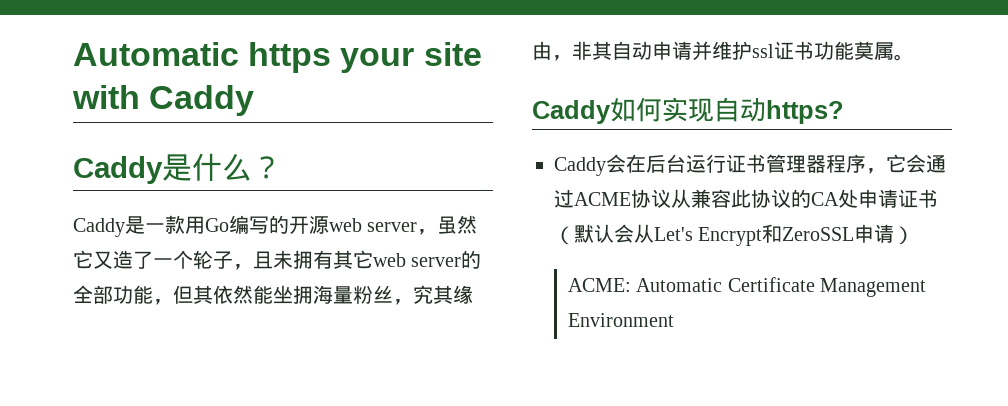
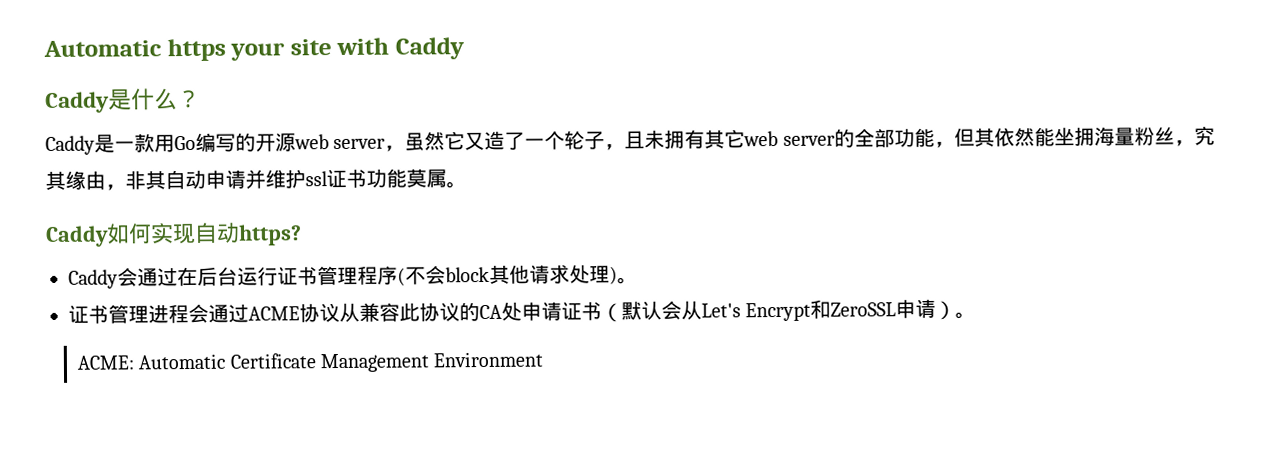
- Caddy会在后台运行证书管理器程序，它会通过ACME协议从兼容此协议的CA处申请证书（默认会从Let's Encrypt和ZeroSSL申请）
+ Caddy会通过在后台运行证书管理程序(不会block其他请求处理)。
+ 证书管理进程会通过ACME协议从兼容此协议的CA处申请证书（默认会从Let's Encrypt和ZeroSSL申请）。

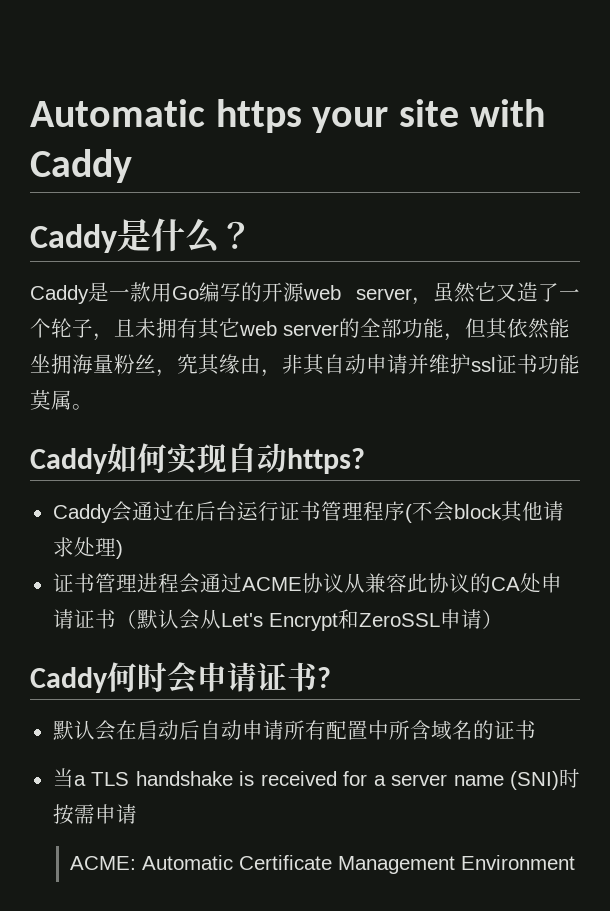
- Caddy会通过在后台运行证书管理程序(不会block其他请求处理)。
+ Caddy会通过在后台运行证书管理程序(不会block其他请求处理)
- 证书管理进程会通过ACME协议从兼容此协议的CA处申请证书（默认会从Let's Encrypt和ZeroSSL申请）。
+ 证书管理进程会通过ACME协议从兼容此协议的CA处申请证书（默认会从Let's Encrypt和ZeroSSL申请）
+ Caddy何时会申请证书?
+ 默认会在启动后自动申请所有配置中所含域名的证书
+ 当a TLS handshake is received for a server name (SNI)时按需申请

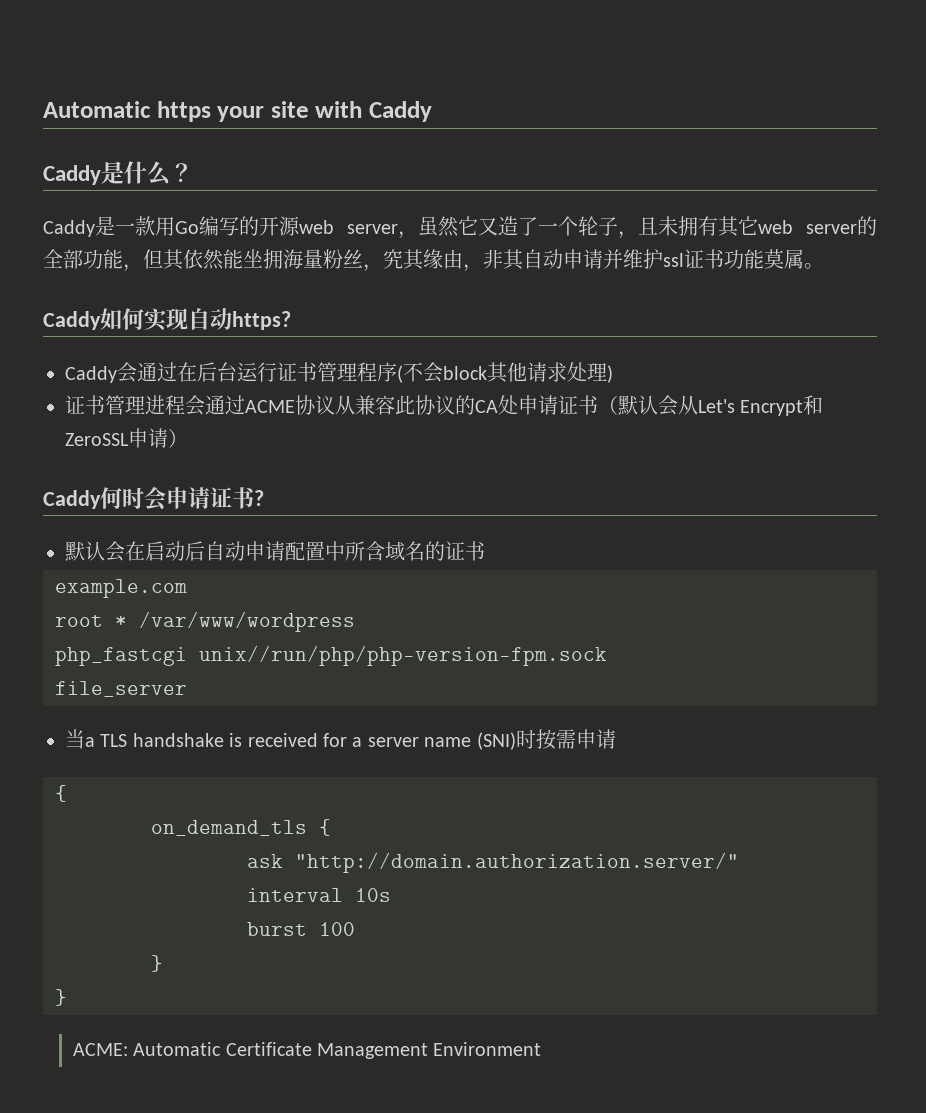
- 默认会在启动后自动申请所有配置中所含域名的证书
+ 默认会在启动后自动申请配置中所含域名的证书
+ example.com
+ root * /var/www/wordpress
+ php_fastcgi unix//run/php/php-version-fpm.sock
+ file_server
  当a TLS handshake is received for a server name (SNI)时按需申请
+ {
+ on_demand_tls {
+ ask "http://domain.authorization.server/"
+ interval 10s
+ burst 100
+ }
+ }

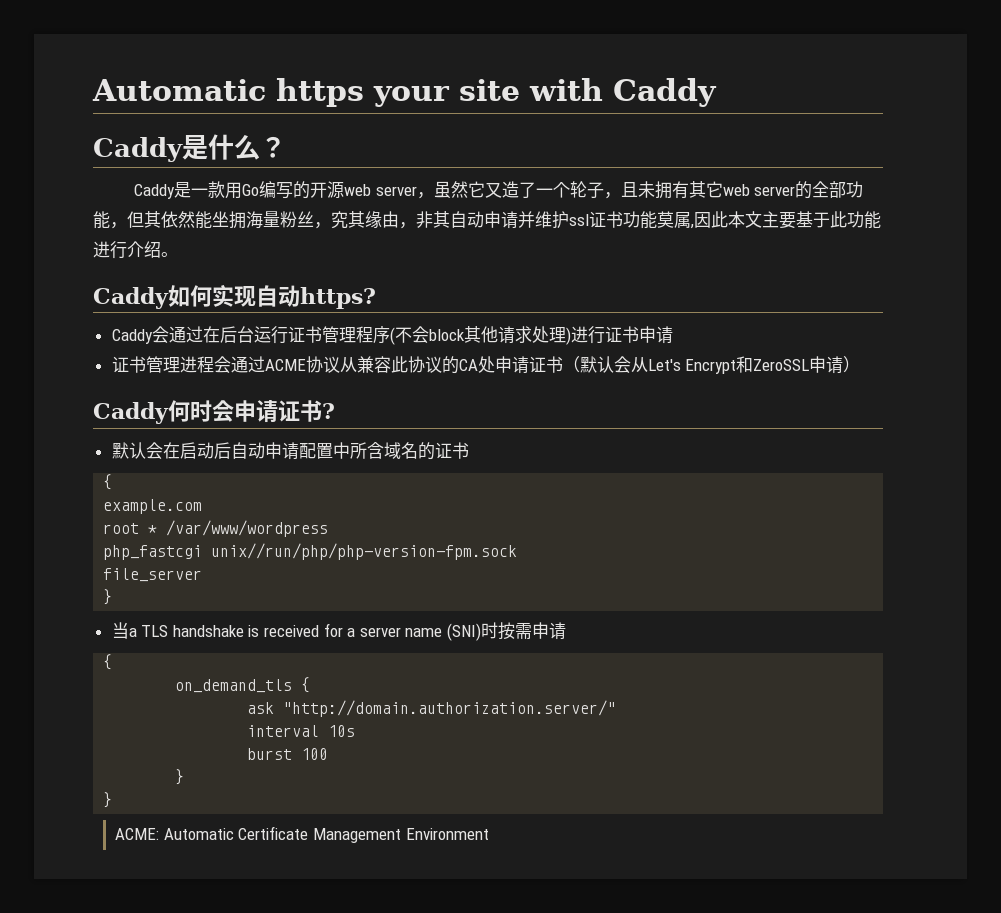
- Caddy是一款用Go编写的开源web server，虽然它又造了一个轮子，且未拥有其它web server的全部功能，但其依然能坐拥海量粉丝，究其缘由，非其自动申请并维护ssl证书功能莫属。
+ Caddy是一款用Go编写的开源web server，虽然它又造了一个轮子，且未拥有其它web server的全部功能，但其依然能坐拥海量粉丝，究其缘由，非其自动申请并维护ssl证书功能莫属,因此本文主要基于此功能进行介绍。
- Caddy会通过在后台运行证书管理程序(不会block其他请求处理)
+ Caddy会通过在后台运行证书管理程序(不会block其他请求处理)进行证书申请
  默认会在启动后自动申请配置中所含域名的证书
+ {
  file_server
+ }

